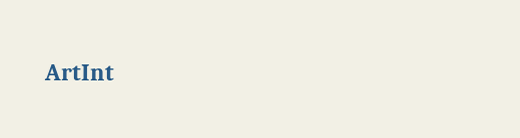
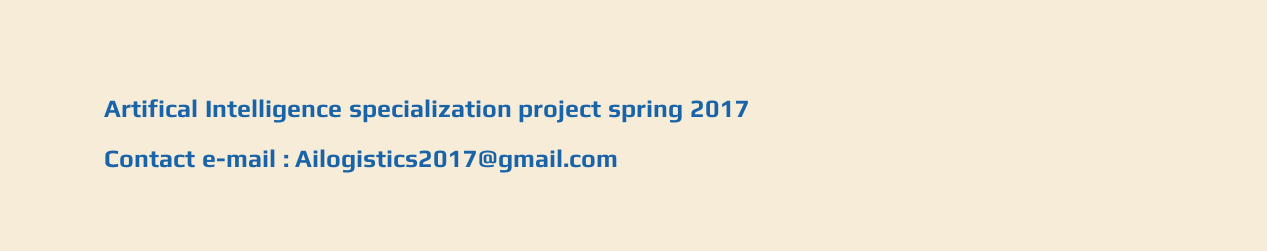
- ArtInt
+ Artifical Intelligence specialization project spring 2017
+ Contact e-mail : Ailogistics2017@gmail.com

